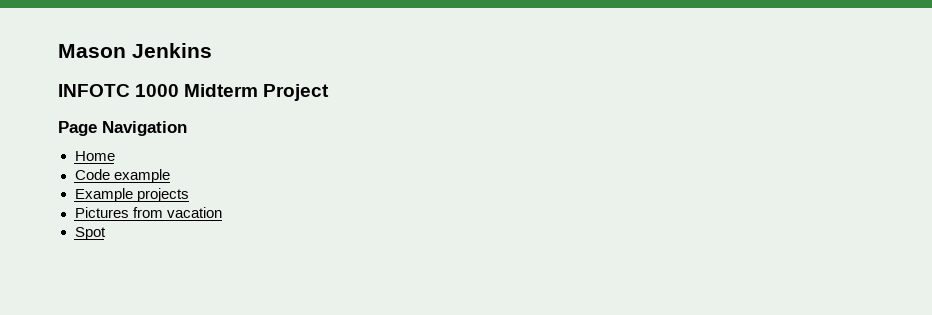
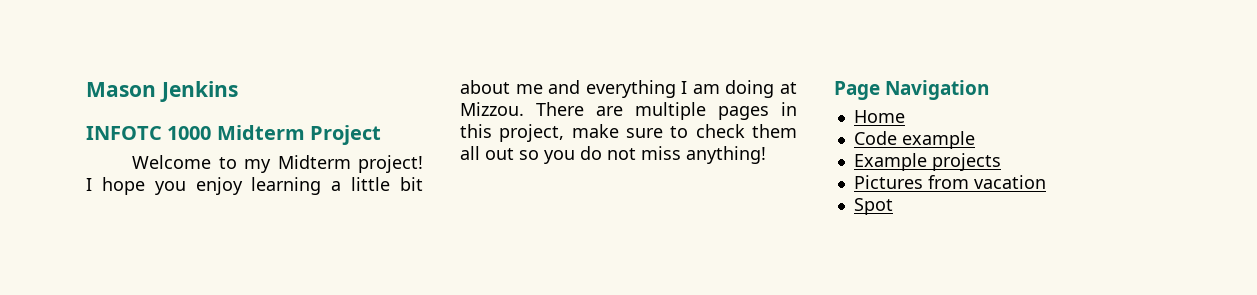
+ Welcome to my Midterm project! I hope you enjoy learning a little bit about me and everything I am doing at Mizzou. There are multiple pages in this project, make sure to check them all out so you do not miss anything!

